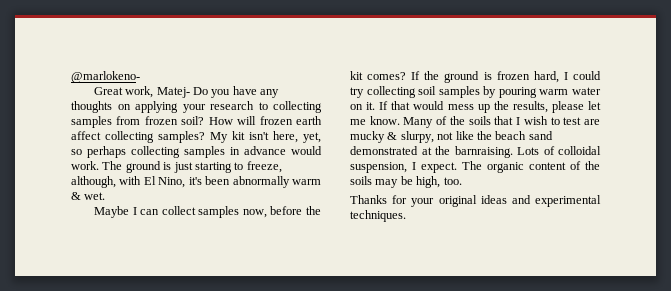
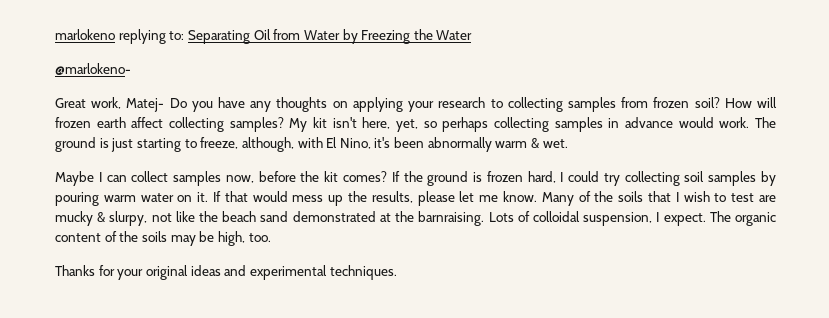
+ marlokeno replying to: Separating Oil from Water by Freezing the Water

